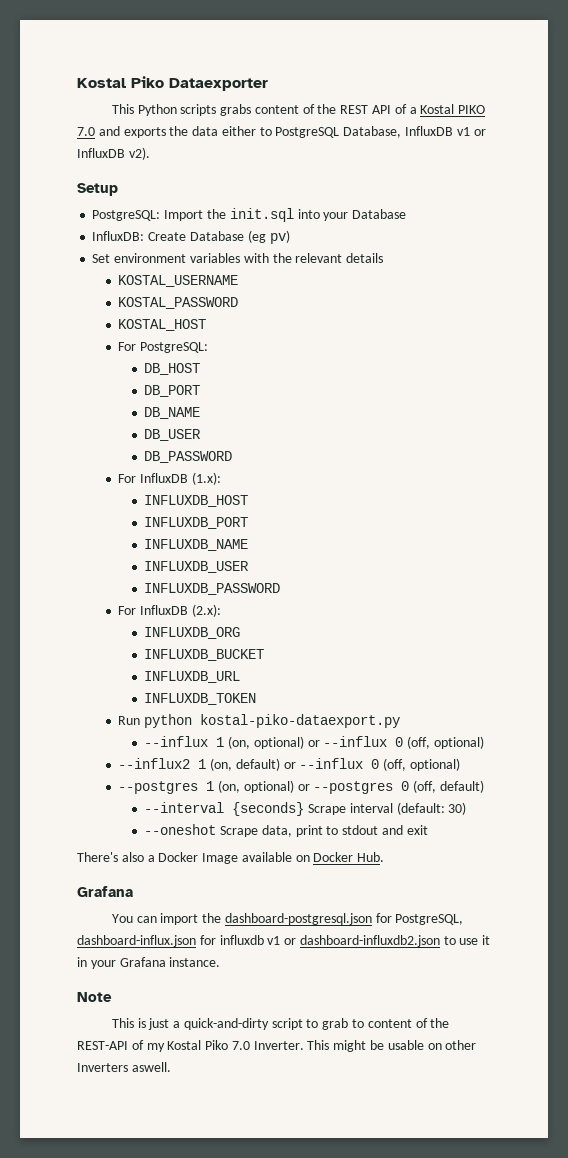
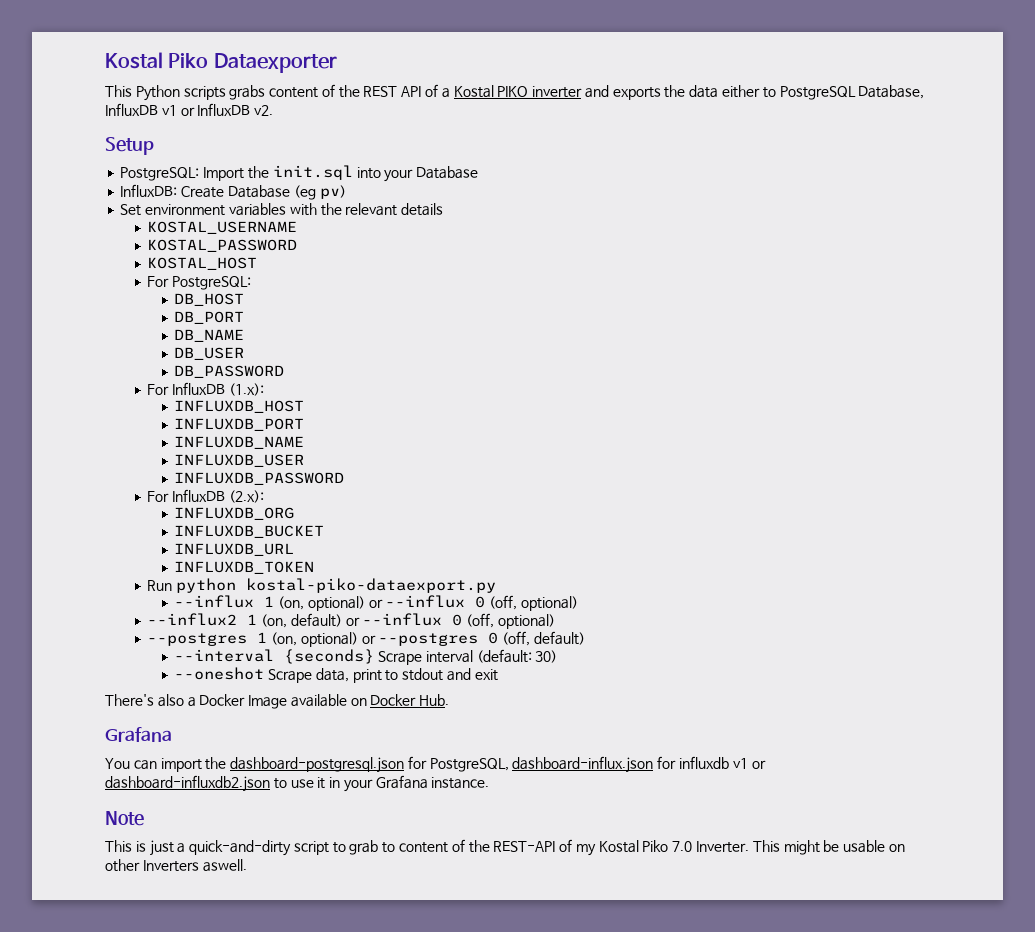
- This Python scripts grabs content of the REST API of a Kostal PIKO 7.0 and exports the data either to PostgreSQL Database, InfluxDB v1 or InfluxDB v2).
+ This Python scripts grabs content of the REST API of a Kostal PIKO inverter and exports the data either to PostgreSQL Database, InfluxDB v1 or InfluxDB v2.

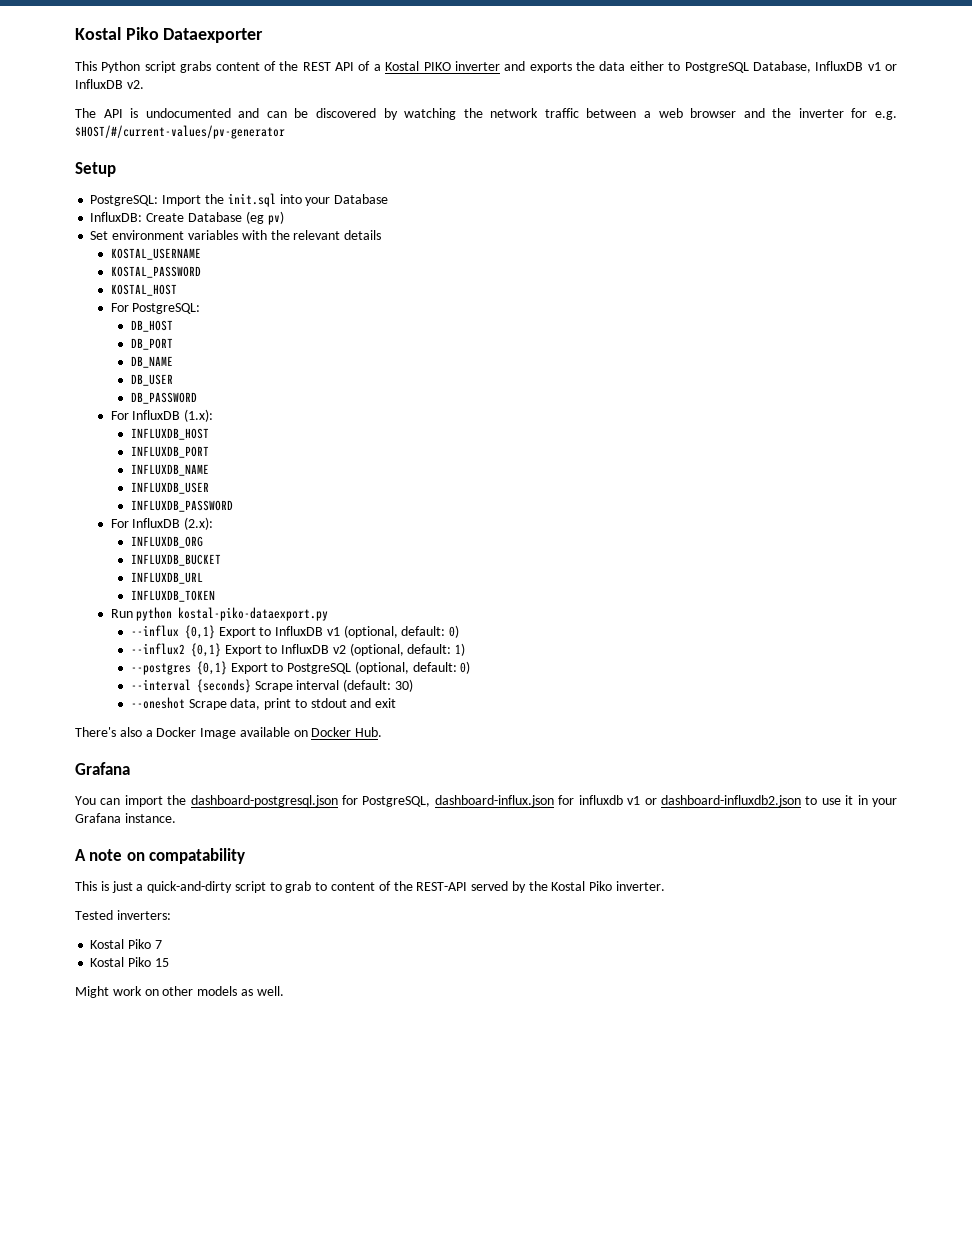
- This Python scripts grabs content of the REST API of a Kostal PIKO inverter and exports the data either to PostgreSQL Database, InfluxDB v1 or InfluxDB v2.
+ This Python script grabs content of the REST API of a Kostal PIKO inverter and exports the data either to PostgreSQL Database, InfluxDB v1 or InfluxDB v2.
+ The API is undocumented and can be discovered by watching the network traffic between a web browser and the inverter for e.g. $HOST/#/current-values/pv-generator
- --influx 1 (on, optional) or --influx 0 (off, optional)
- --influx2 1 (on, default) or --influx 0 (off, optional)
- --postgres 1 (on, optional) or --postgres 0 (off, default)
+ --influx {0,1} Export to InfluxDB v1 (optional, default: 0)
+ --influx2 {0,1} Export to InfluxDB v2 (optional, default: 1)
+ --postgres {0,1} Export to PostgreSQL (optional, default: 0)
- Note
+ A note on compatability
- This is just a quick-and-dirty script to grab to content of the REST-API of my Kostal Piko 7.0 Inverter. This might be usable on other Inverters aswell.
+ This is just a quick-and-dirty script to grab to content of the REST-API served by the Kostal Piko inverter.
+ Tested inverters:
+ Kostal Piko 7
+ Kostal Piko 15
+ Might work on other models as well.

